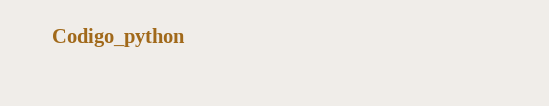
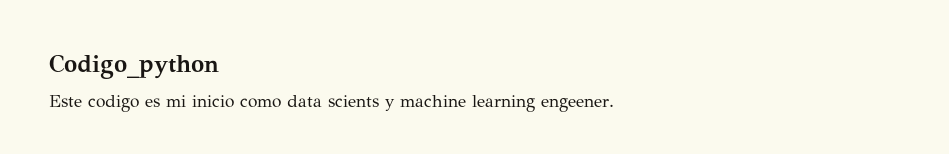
+ Este codigo es mi inicio como data scients y machine learning engeener.

